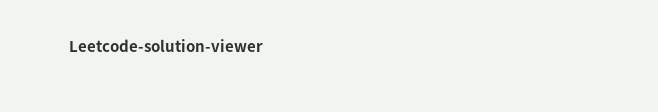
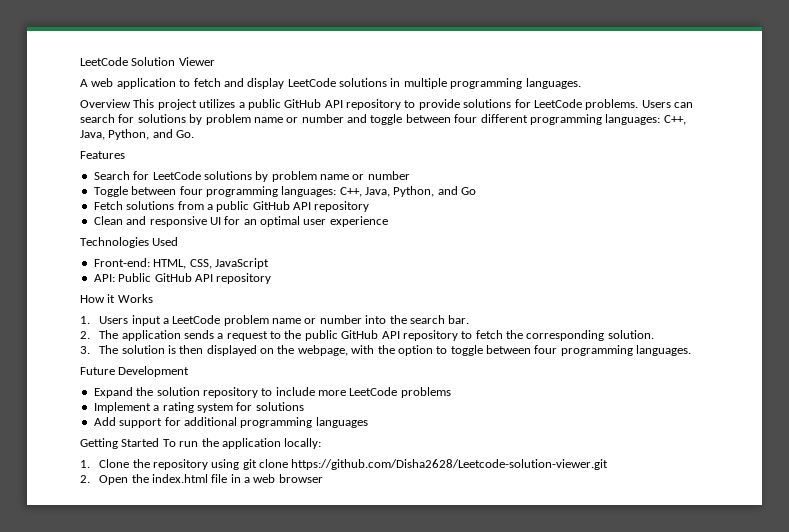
- Leetcode-solution-viewer
+ LeetCode Solution Viewer
+ A web application to fetch and display LeetCode solutions in multiple programming languages.
+ Overview This project utilizes a public GitHub API repository to provide solutions for LeetCode problems. Users can search for solutions by problem name or number and toggle between four different programming languages: C++, Java, Python, and Go.
+ Features
+ Search for LeetCode solutions by problem name or number
+ Toggle between four programming languages: C++, Java, Python, and Go
+ Fetch solutions from a public GitHub API repository
+ Clean and responsive UI for an optimal user experience
+ Technologies Used
+ Front-end: HTML, CSS, JavaScript
+ API: Public GitHub API repository
+ How it Works
+ 1. Users input a LeetCode problem name or number into the search bar.
+ 2. The application sends a request to the public GitHub API repository to fetch the corresponding solution.
+ 3. The solution is then displayed on the webpage, with the option to toggle between four programming languages.
+ Future Development
+ Expand the solution repository to include more LeetCode problems
+ Implement a rating system for solutions
+ Add support for additional programming languages
+ Getting Started To run the application locally:
+ 1. Clone the repository using git clone https://github.com/Disha2628/Leetcode-solution-viewer.git
+ 2. Open the index.html file in a web browser

